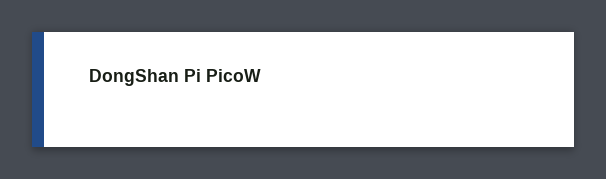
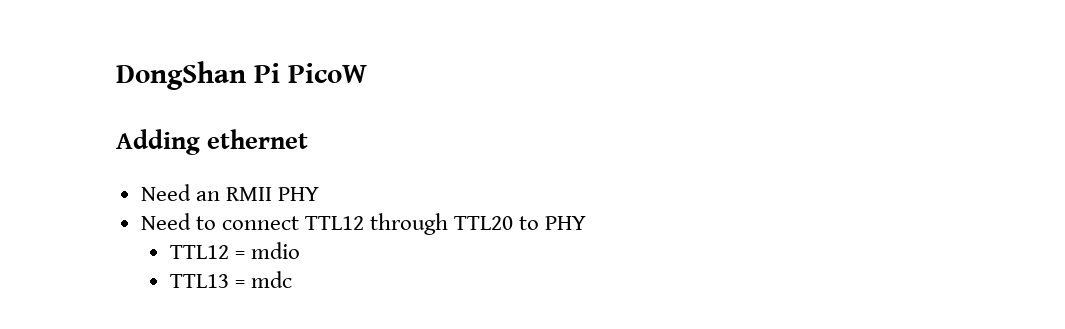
+ Adding ethernet
+ Need an RMII PHY
+ Need to connect TTL12 through TTL20 to PHY
+ TTL12 = mdio
+ TTL13 = mdc

